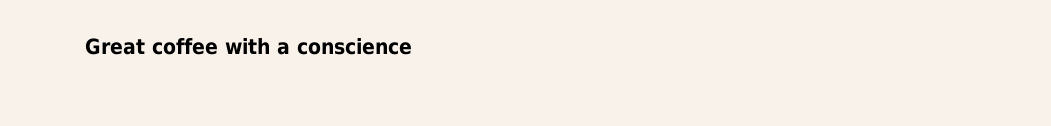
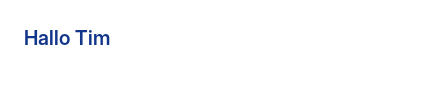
- Great coffee with a conscience
+ Hallo Tim

